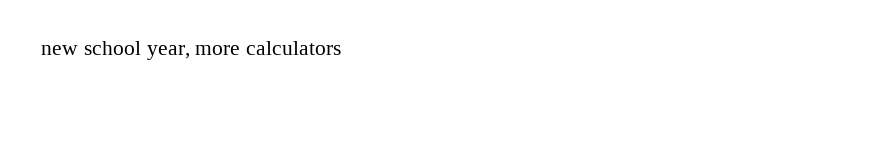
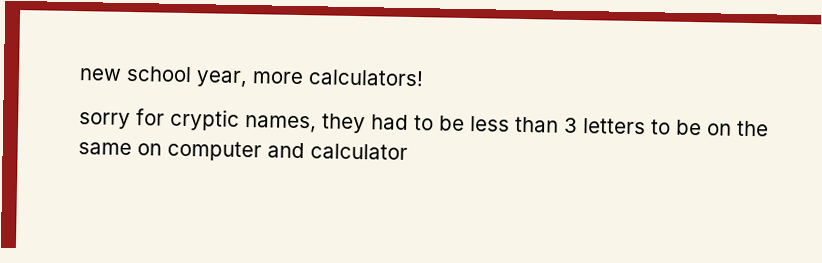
- new school year, more calculators
+ new school year, more calculators!
+ sorry for cryptic names, they had to be less than 3 letters to be on the same on computer and calculator

